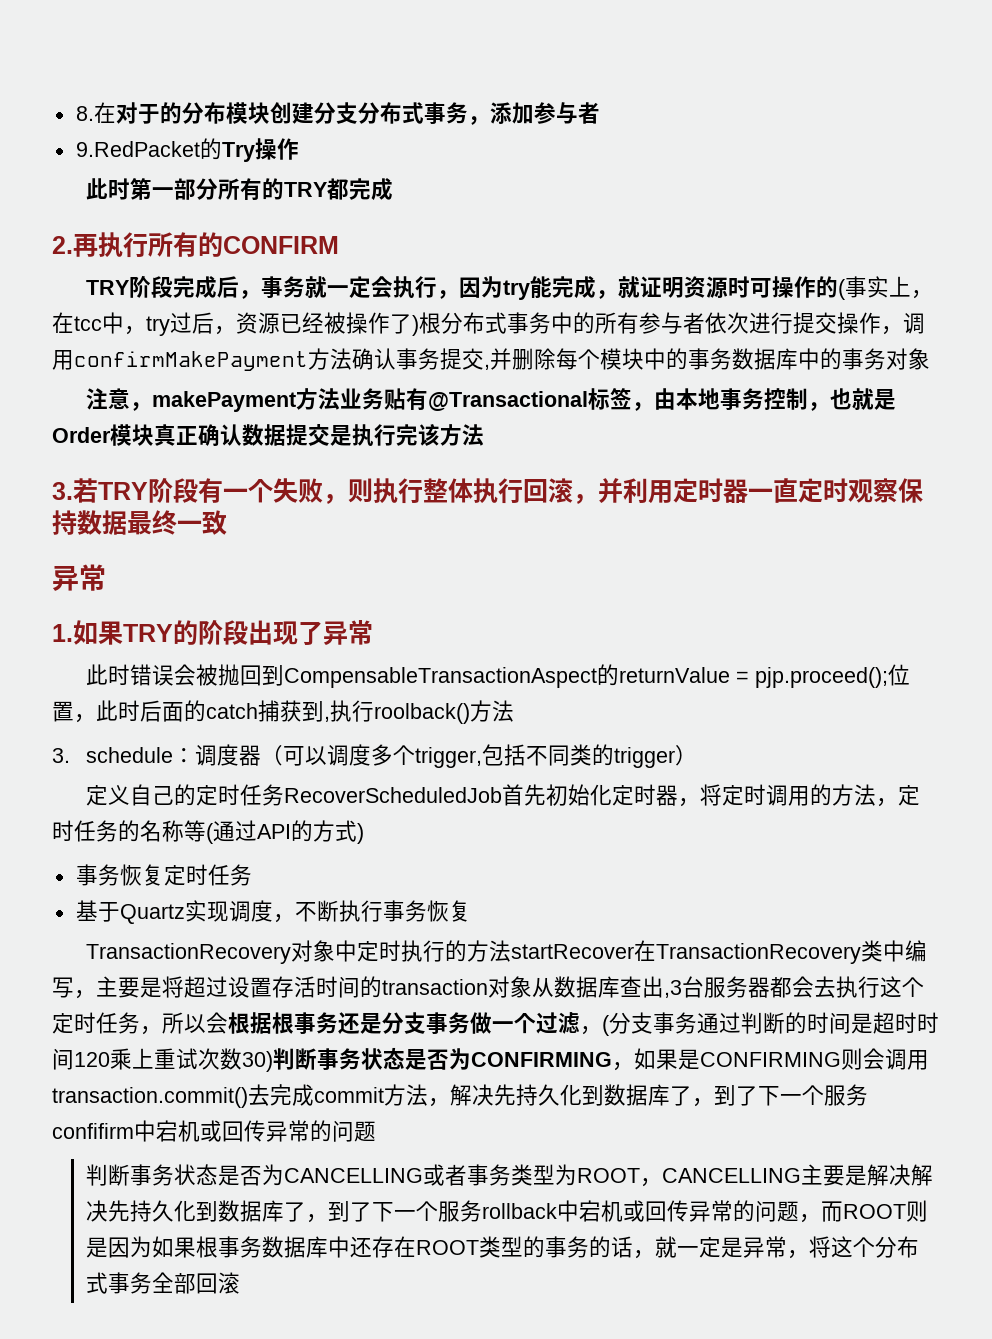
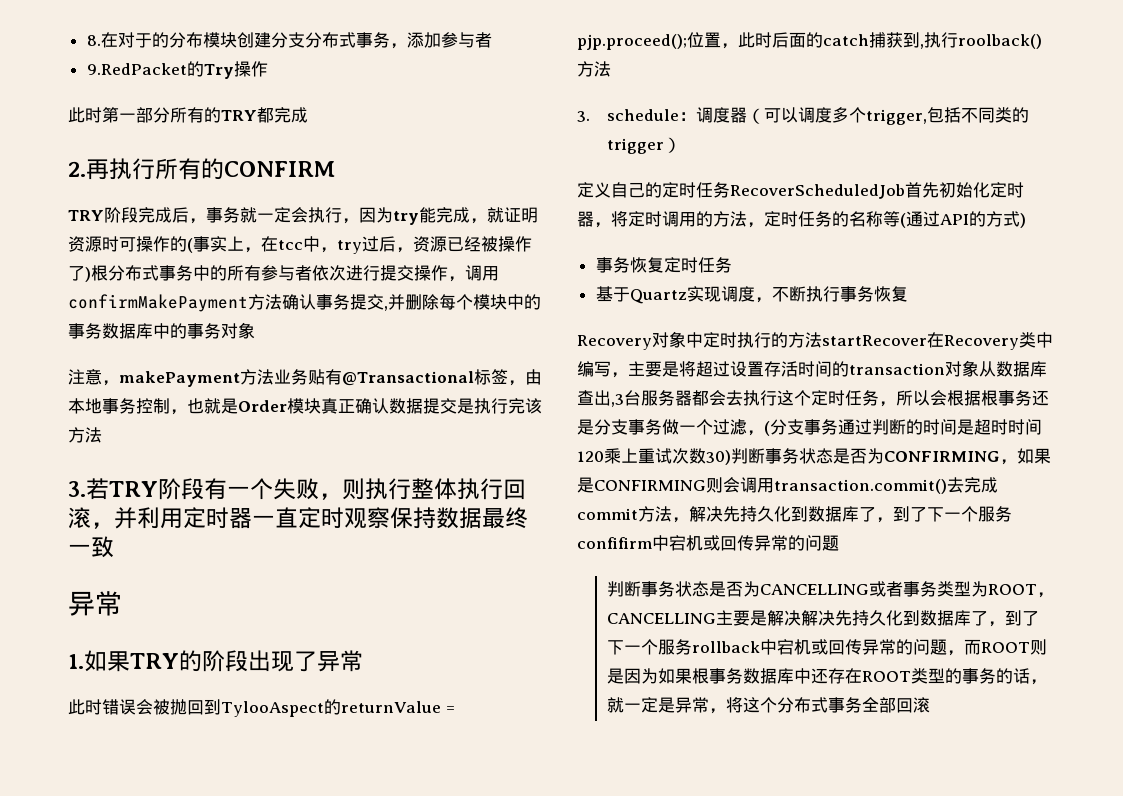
- 此时错误会被抛回到CompensableTransactionAspect的returnValue = pjp.proceed();位置，此时后面的catch捕获到,执行roolback()方法
+ 此时错误会被抛回到TylooAspect的returnValue = pjp.proceed();位置，此时后面的catch捕获到,执行roolback()方法
- TransactionRecovery对象中定时执行的方法startRecover在TransactionRecovery类中编写，主要是将超过设置存活时间的transaction对象从数据库查出,3台服务器都会去执行这个定时任务，所以会根据根事务还是分支事务做一个过滤，(分支事务通过判断的时间是超时时间120乘上重试次数30)判断事务状态是否为CONFIRMING，如果是CONFIRMING则会调用transaction.commit()去完成commit方法，解决先持久化到数据库了，到了下一个服务confifirm中宕机或回传异常的问题
+ Recovery对象中定时执行的方法startRecover在Recovery类中编写，主要是将超过设置存活时间的transaction对象从数据库查出,3台服务器都会去执行这个定时任务，所以会根据根事务还是分支事务做一个过滤，(分支事务通过判断的时间是超时时间120乘上重试次数30)判断事务状态是否为CONFIRMING，如果是CONFIRMING则会调用transaction.commit()去完成commit方法，解决先持久化到数据库了，到了下一个服务confifirm中宕机或回传异常的问题

